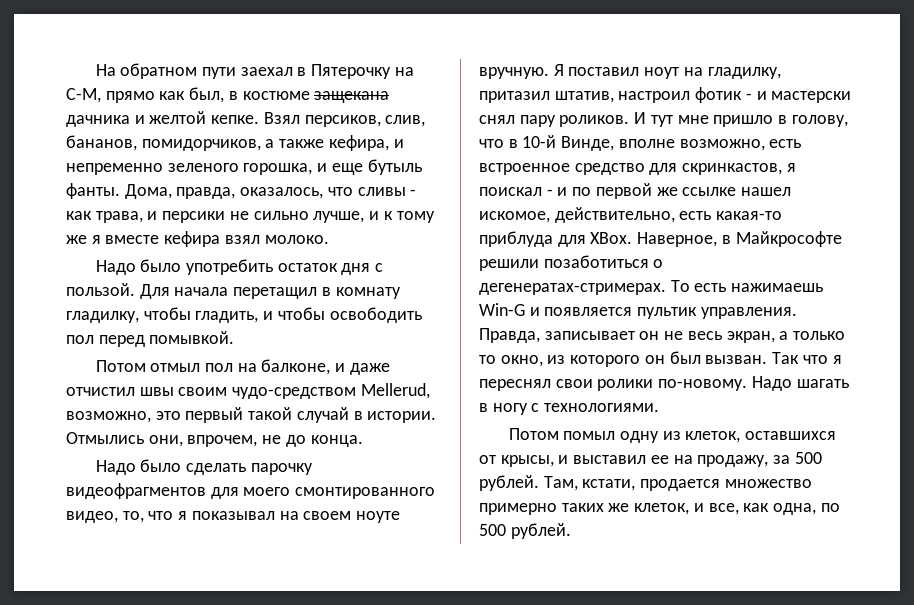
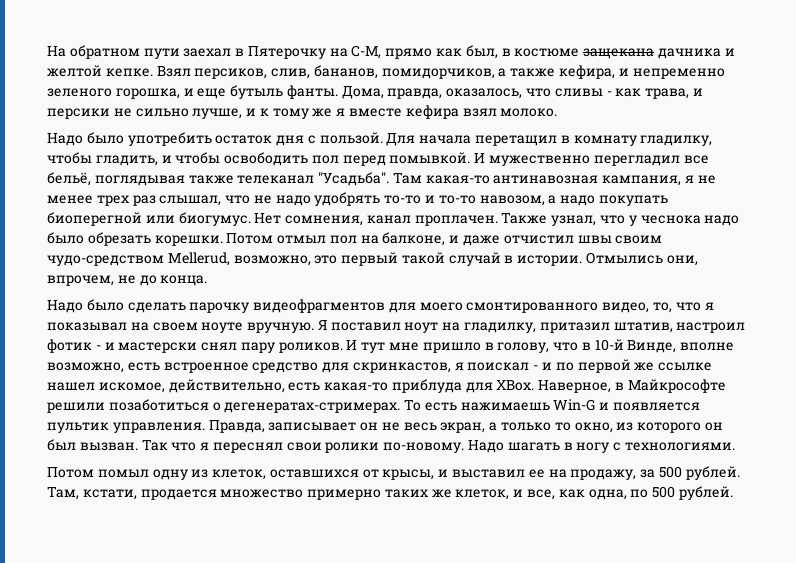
- Для начала перетащил в комнату гладилку, чтобы гладить, и чтобы освободить пол перед помывкой.
- Потом отмыл пол на балконе, и даже отчистил швы своим чудо-средством Mellerud, возможно, это первый такой случай в истории.
+ Для начала перетащил в комнату гладилку, чтобы гладить, и чтобы освободить пол перед помывкой. И мужественно перегладил все бельё, поглядывая также телеканал "Усадьба". Там какая-то антинавозная кампания, я не менее трех раз слышал, что не надо удобрять то-то и то-то навозом, а надо покупать биоперегной или биогумус. Нет сомнения, канал проплачен. Также узнал, что у чеснока надо было обрезать корешки. Потом отмыл пол на балконе, и даже отчистил швы своим чудо-средством Mellerud, возможно, это первый такой случай в истории.

